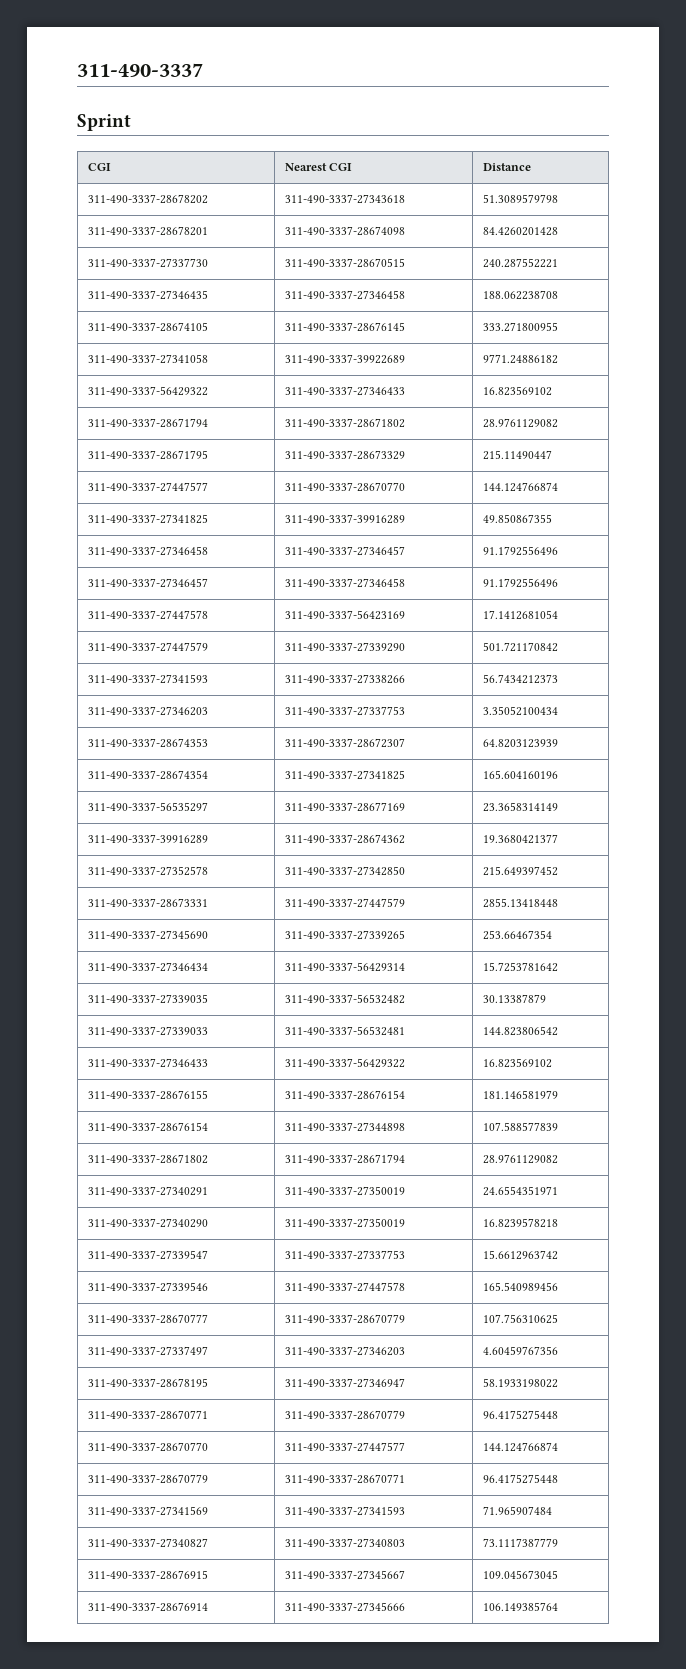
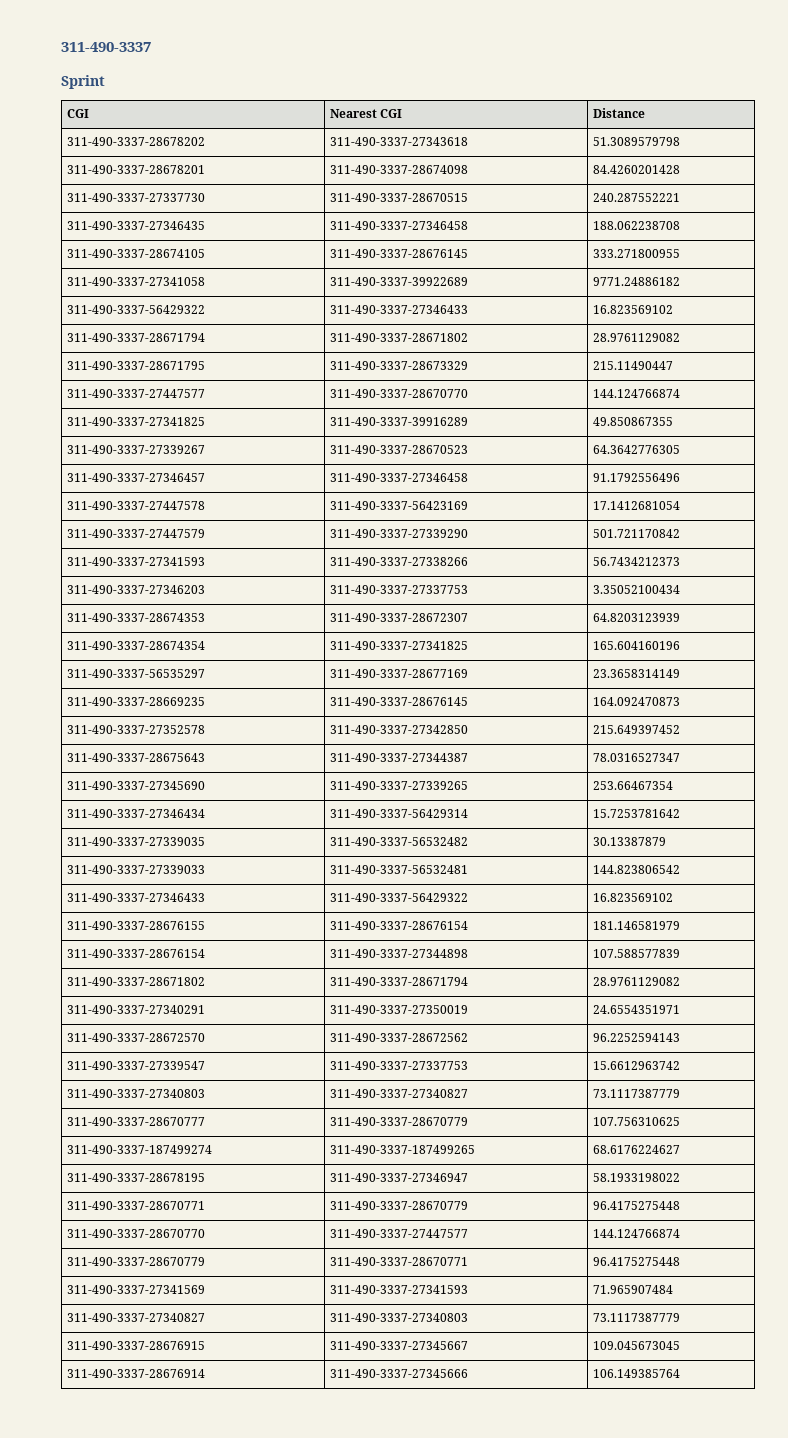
- 311-490-3337-27346458 | 311-490-3337-27346457 | 91.1792556496
+ 311-490-3337-27339267 | 311-490-3337-28670523 | 64.3642776305
- 311-490-3337-39916289 | 311-490-3337-28674362 | 19.3680421377
+ 311-490-3337-28669235 | 311-490-3337-28676145 | 164.092470873
- 311-490-3337-28673331 | 311-490-3337-27447579 | 2855.13418448
+ 311-490-3337-28675643 | 311-490-3337-27344387 | 78.0316527347
- 311-490-3337-27340290 | 311-490-3337-27350019 | 16.8239578218
+ 311-490-3337-28672570 | 311-490-3337-28672562 | 96.2252594143
- 311-490-3337-27339546 | 311-490-3337-27447578 | 165.540989456
+ 311-490-3337-27340803 | 311-490-3337-27340827 | 73.1117387779
- 311-490-3337-27337497 | 311-490-3337-27346203 | 4.60459767356
+ 311-490-3337-187499274 | 311-490-3337-187499265 | 68.6176224627

